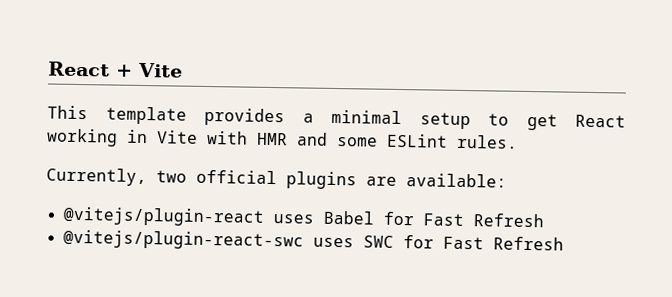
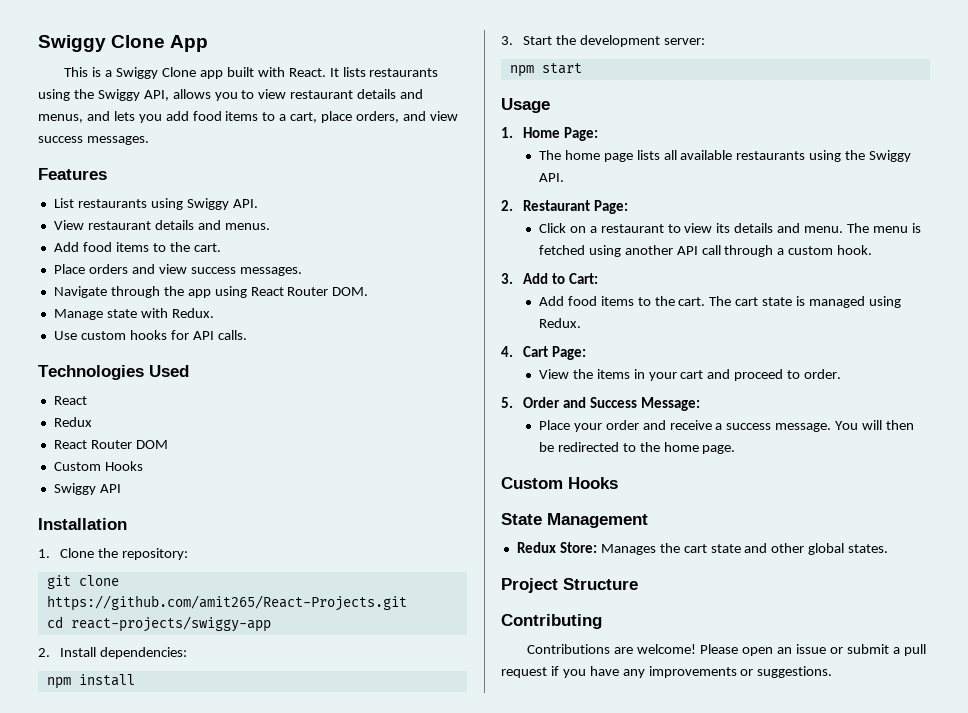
- React + Vite
- This template provides a minimal setup to get React working in Vite with HMR and some ESLint rules.
- Currently, two official plugins are available:
- @vitejs/plugin-react uses Babel for Fast Refresh
- @vitejs/plugin-react-swc uses SWC for Fast Refresh
+ Swiggy Clone App
+ This is a Swiggy Clone app built with React. It lists restaurants using the Swiggy API, allows you to view restaurant details and menus, and lets you add food items to a cart, place orders, and view success messages.
+ Features
+ List restaurants using Swiggy API.
+ View restaurant details and menus.
+ Add food items to the cart.
+ Place orders and view success messages.
+ Navigate through the app using React Router DOM.
+ Manage state with Redux.
+ Use custom hooks for API calls.
+ Technologies Used
+ React
+ Redux
+ React Router DOM
+ Custom Hooks
+ Swiggy API
+ Installation
+ 1. Clone the repository:
+ git clone https://github.com/amit265/React-Projects.git
+ cd react-projects/swiggy-app
+ 2. Install dependencies:
+ npm install
+ 3. Start the development server:
+ npm start
+ Usage
+ 1. Home Page:
+ The home page lists all available restaurants using the Swiggy API.
+ 2. Restaurant Page:
+ Click on a restaurant to view its details and menu. The menu is fetched using another API call through a custom hook.
+ 3. Add to Cart:
+ Add food items to the cart. The cart state is managed using Redux.
+ 4. Cart Page:
+ View the items in your cart and proceed to order.
+ 5. Order and Success Message:
+ Place your order and receive a success message. You will then be redirected to the home page.
+ Custom Hooks
+ State Management
+ Redux Store: Manages the cart state and other global states.
+ Project Structure
+ Contributing
+ Contributions are welcome! Please open an issue or submit a pull request if you have any improvements or suggestions.

